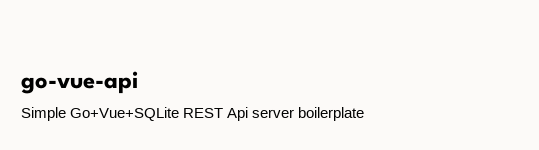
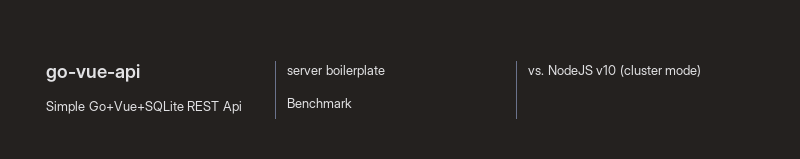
+ Benchmark
+ vs. NodeJS v10 (cluster mode)

